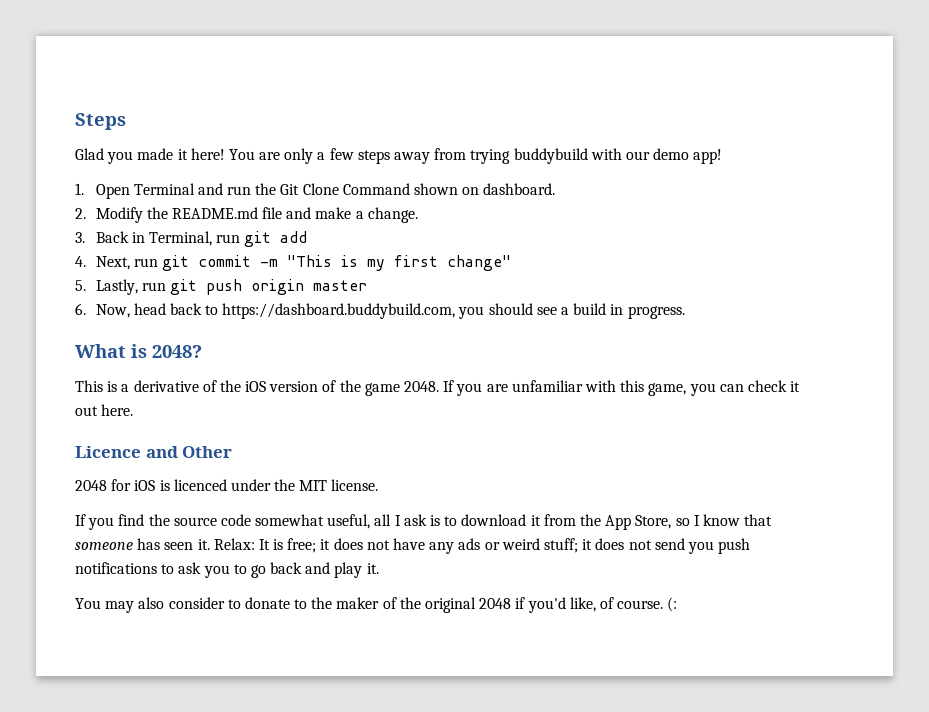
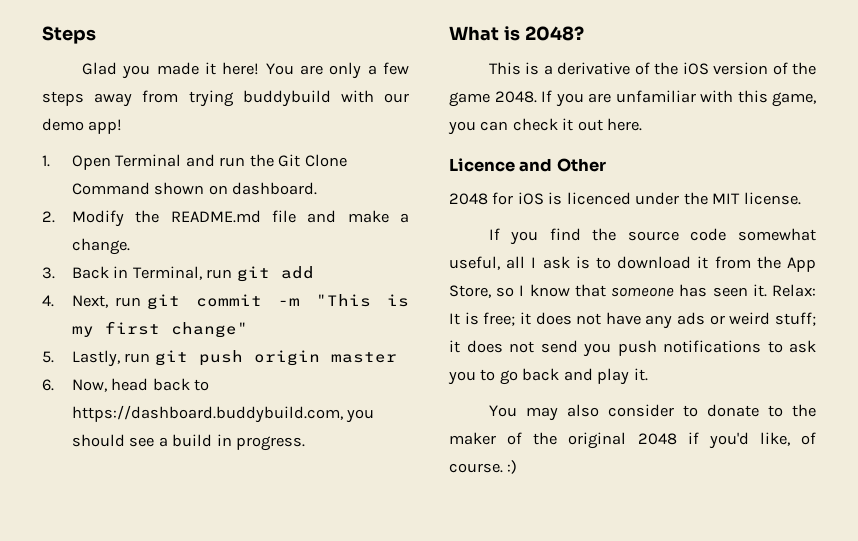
- You may also consider to donate to the maker of the original 2048 if you'd like, of course. (:
+ You may also consider to donate to the maker of the original 2048 if you'd like, of course. :)

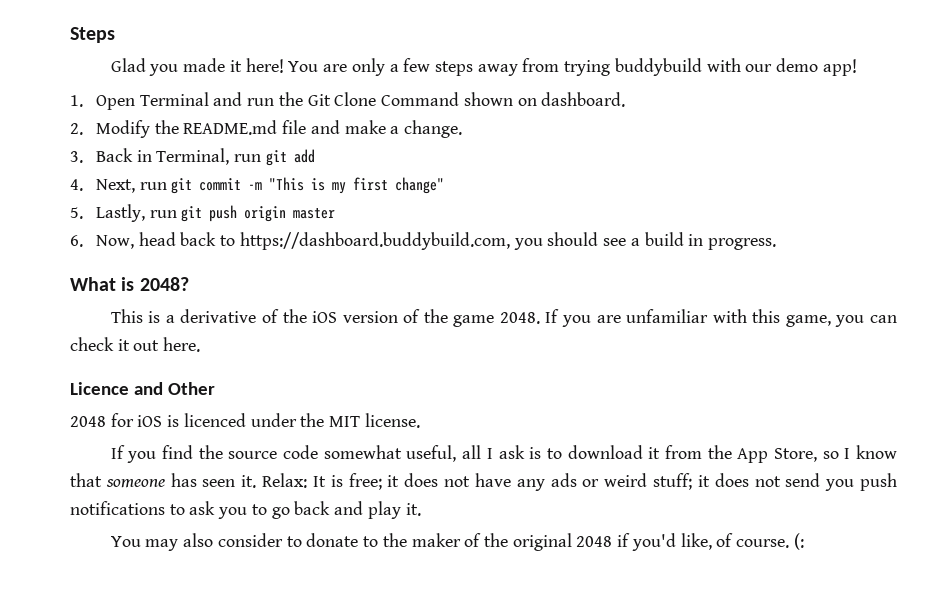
- You may also consider to donate to the maker of the original 2048 if you'd like, of course. :)
+ You may also consider to donate to the maker of the original 2048 if you'd like, of course. (:

